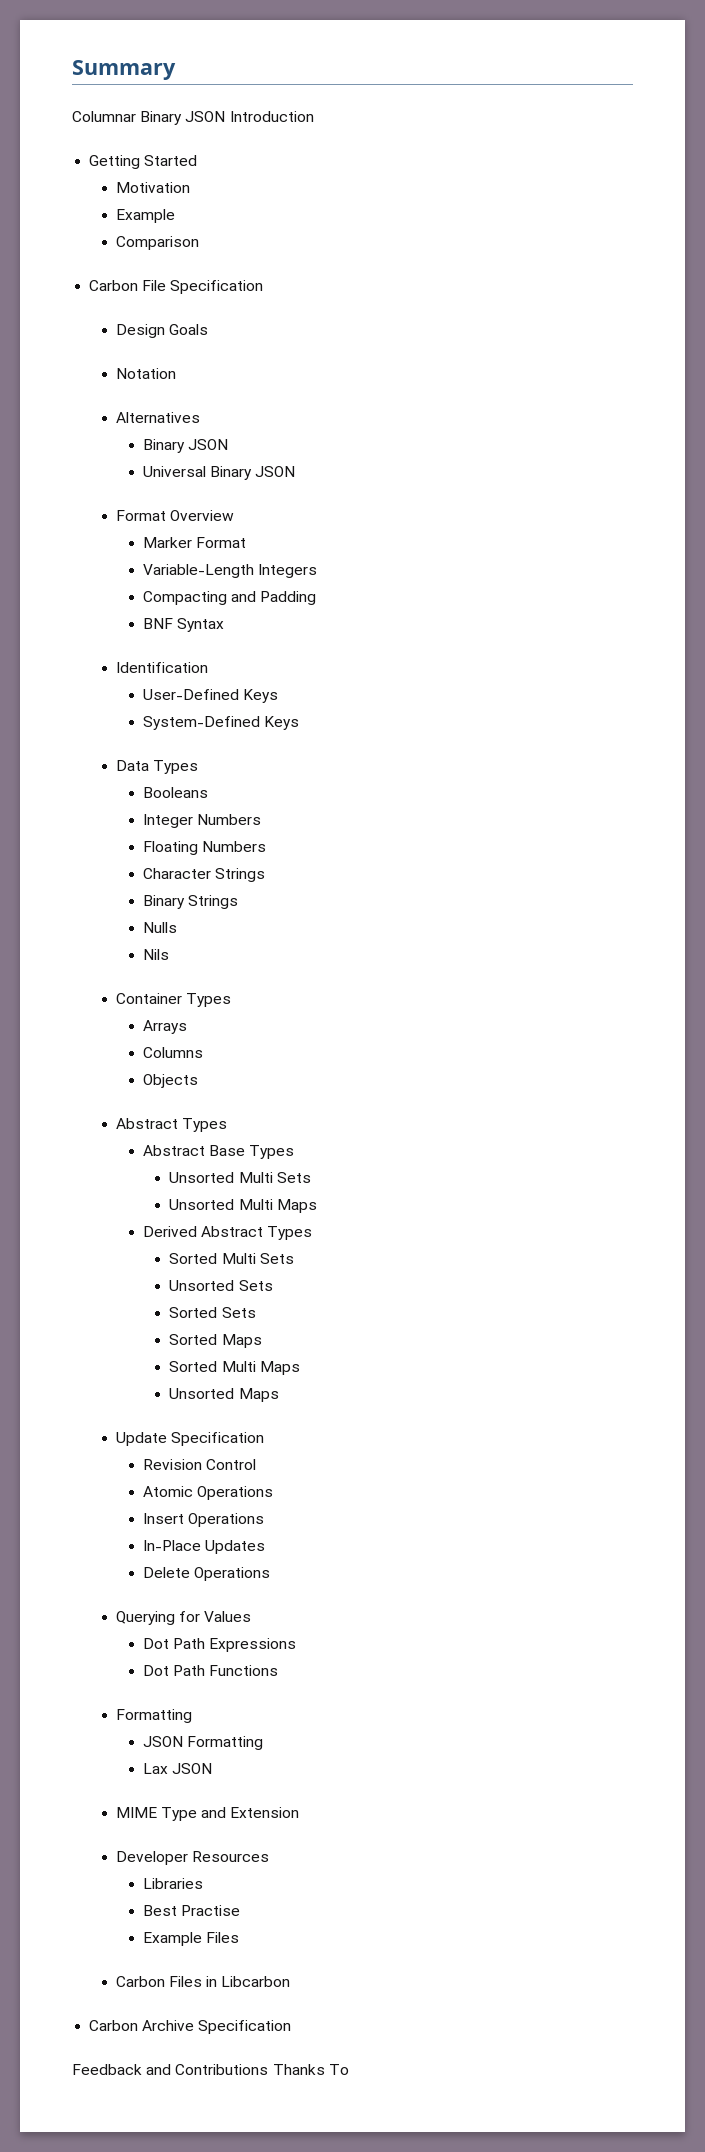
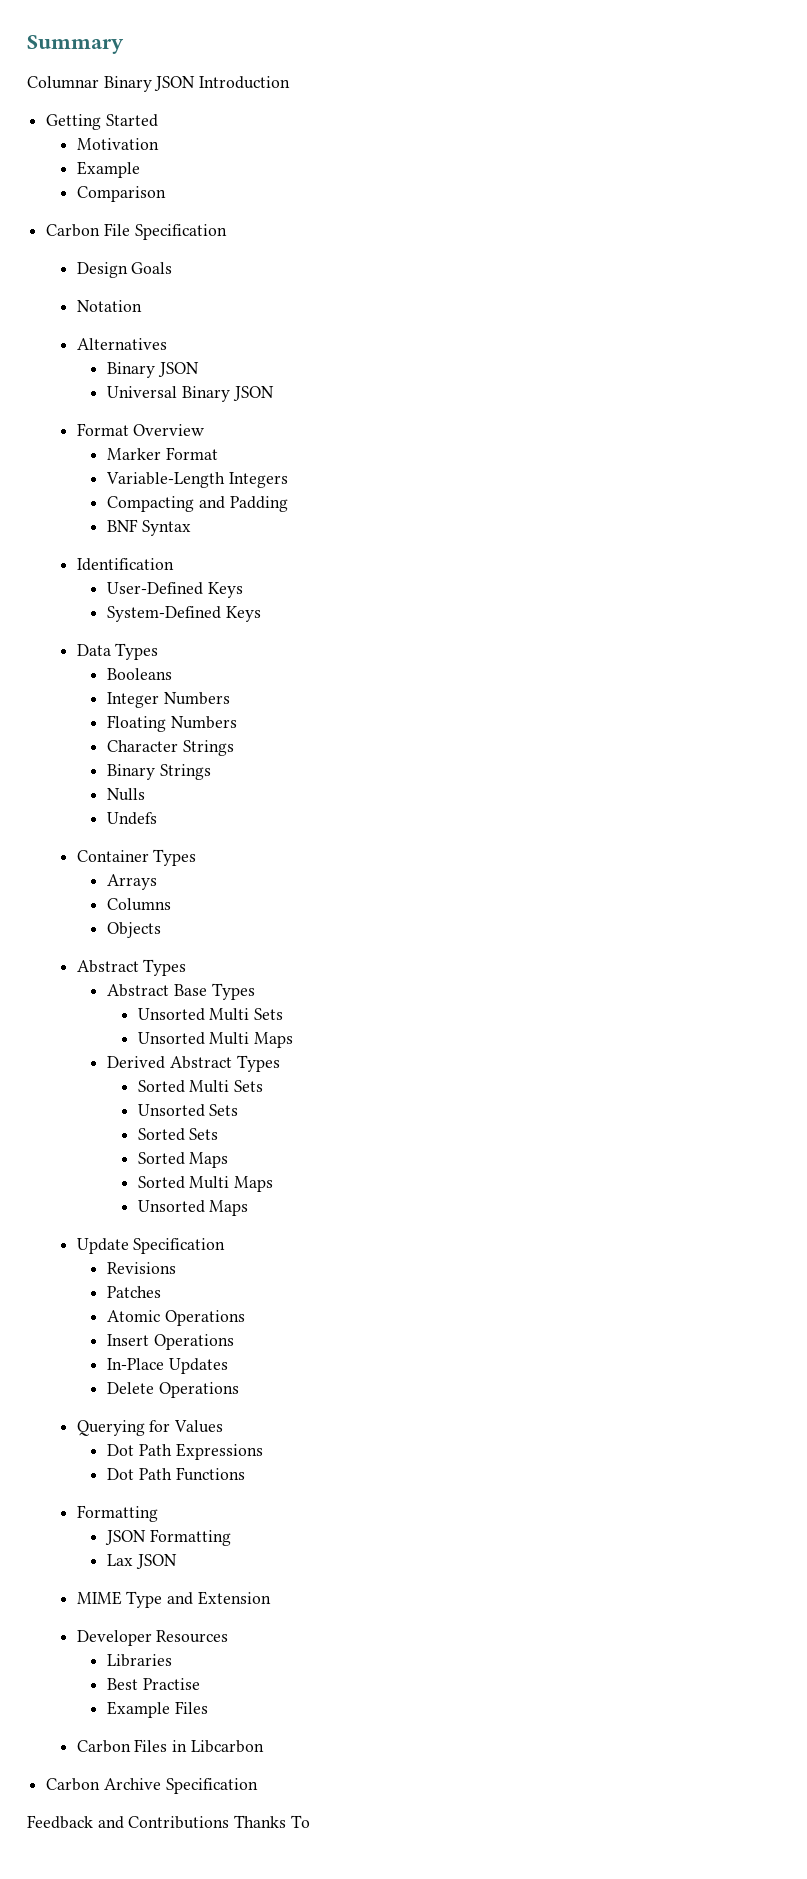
- Nils
+ Undefs
- Revision Control
+ Revisions
+ Patches

